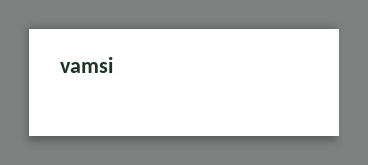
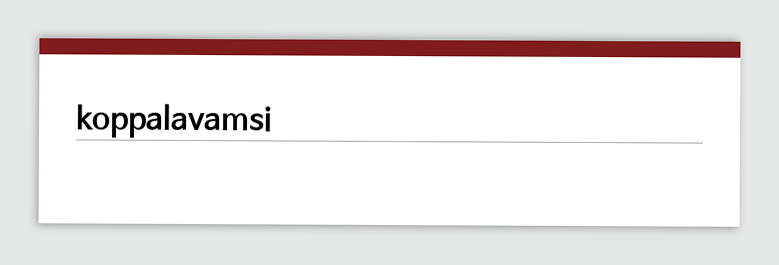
- vamsi
+ koppalavamsi

